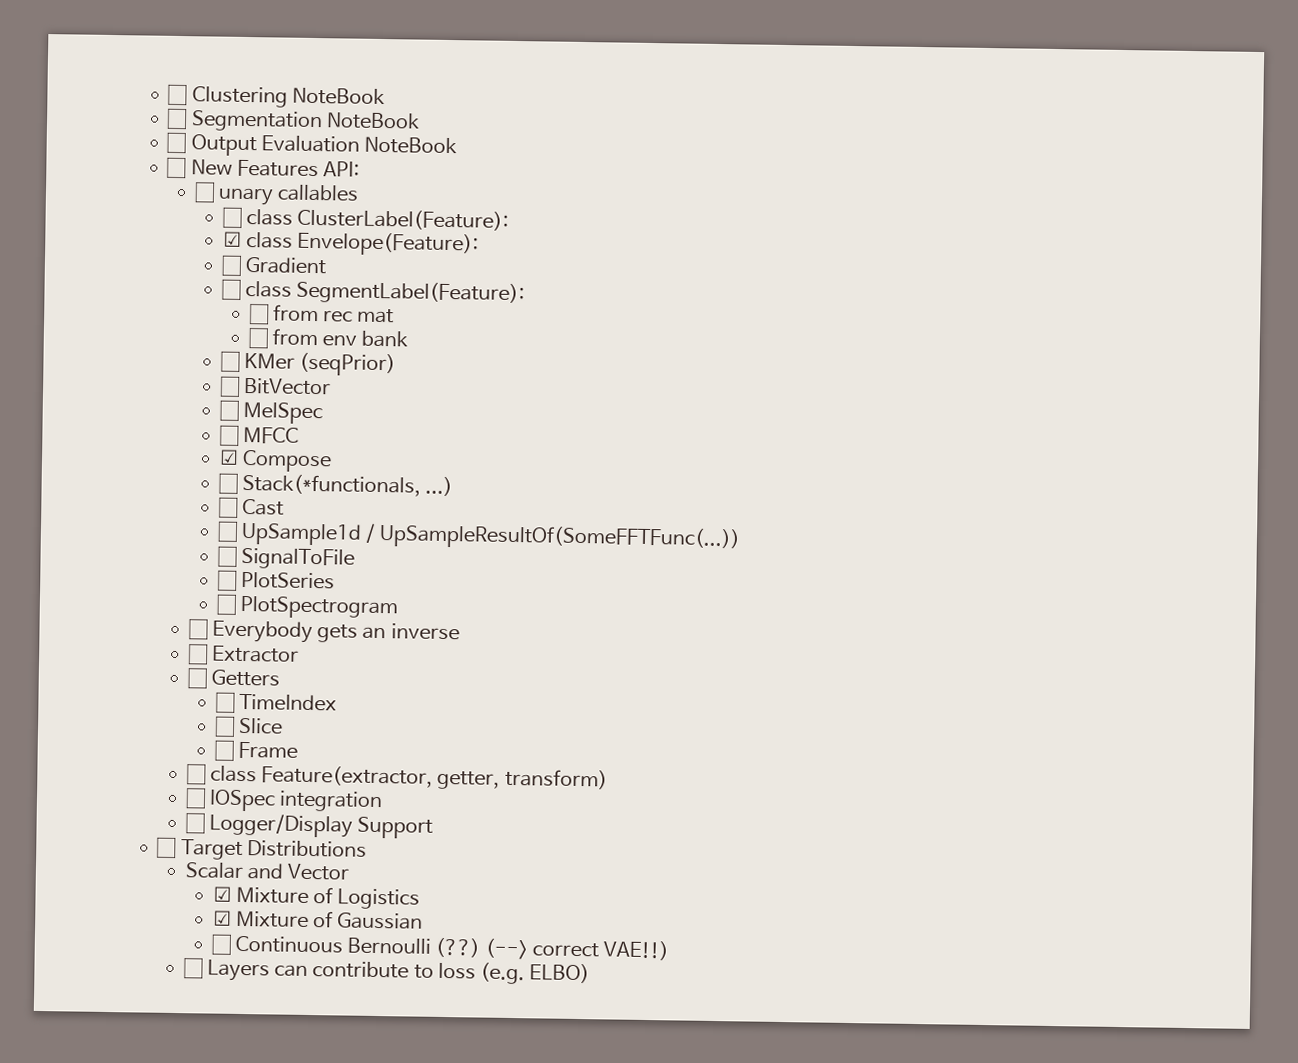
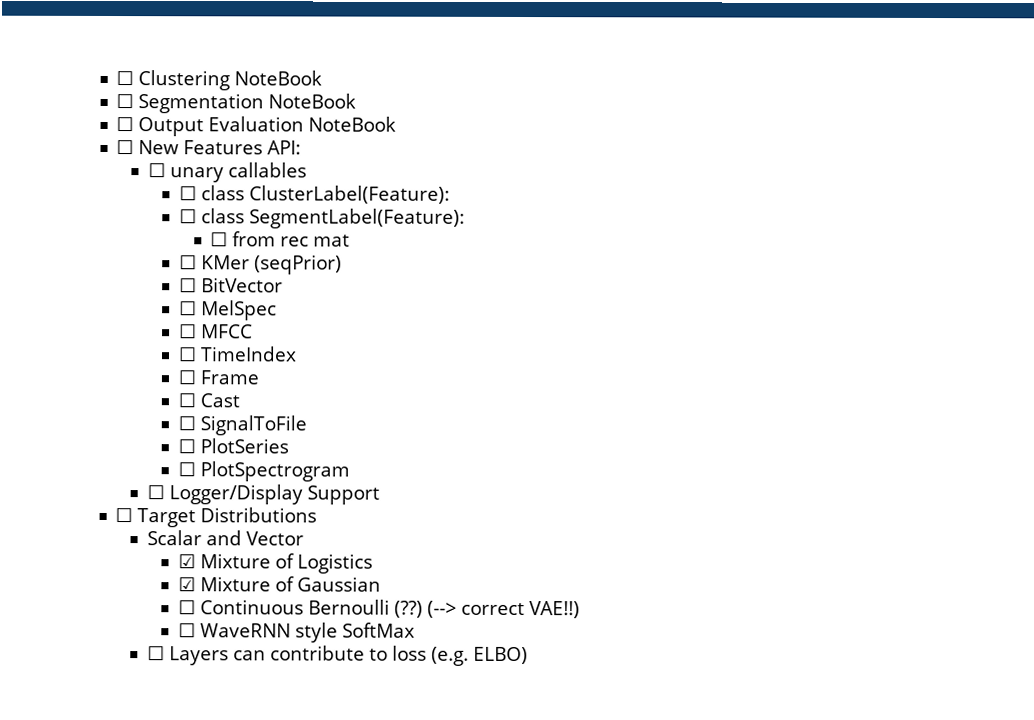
- ☑ class Envelope(Feature):
- ☐ Gradient
- ☐ from env bank
- ☑ Compose
- ☐ Stack(*functionals, ...)
+ ☐ TimeIndex
+ ☐ Frame
- ☐ UpSample1d / UpSampleResultOf(SomeFFTFunc(...))
- ☐ Everybody gets an inverse
- ☐ Extractor
- ☐ Getters
- ☐ TimeIndex
- ☐ Slice
- ☐ Frame
- ☐ class Feature(extractor, getter, transform)
- ☐ IOSpec integration
+ ☐ WaveRNN style SoftMax

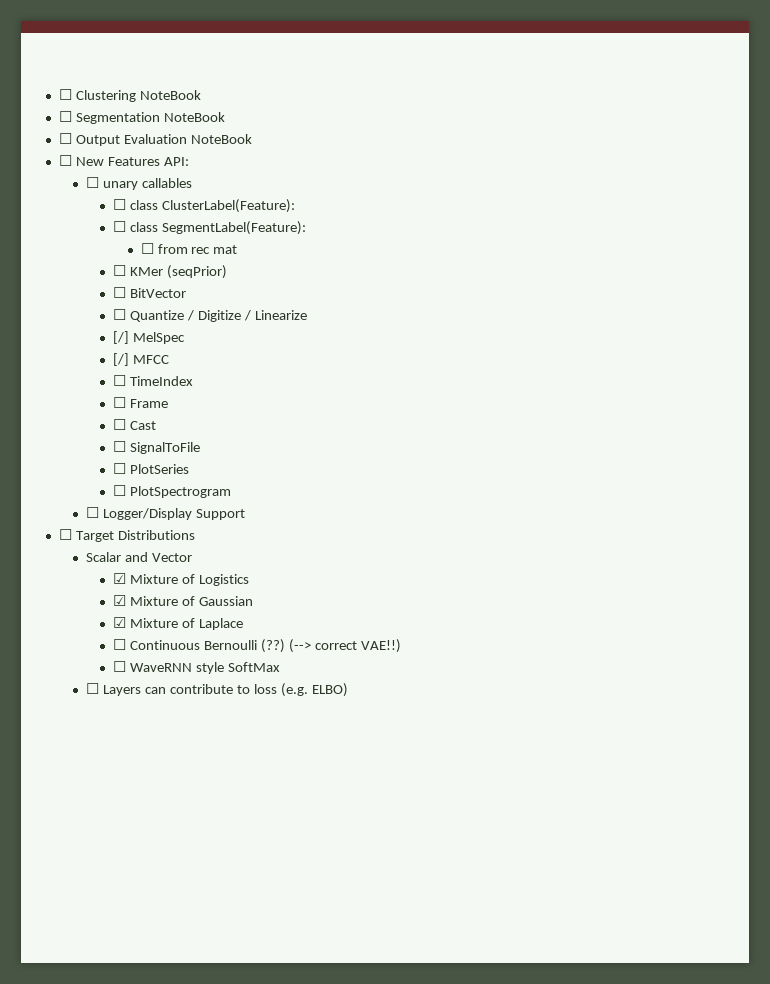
- ☐ MelSpec
+ ☐ Quantize / Digitize / Linearize
+ [/] MelSpec
- ☐ MFCC
+ [/] MFCC
+ ☑ Mixture of Laplace

